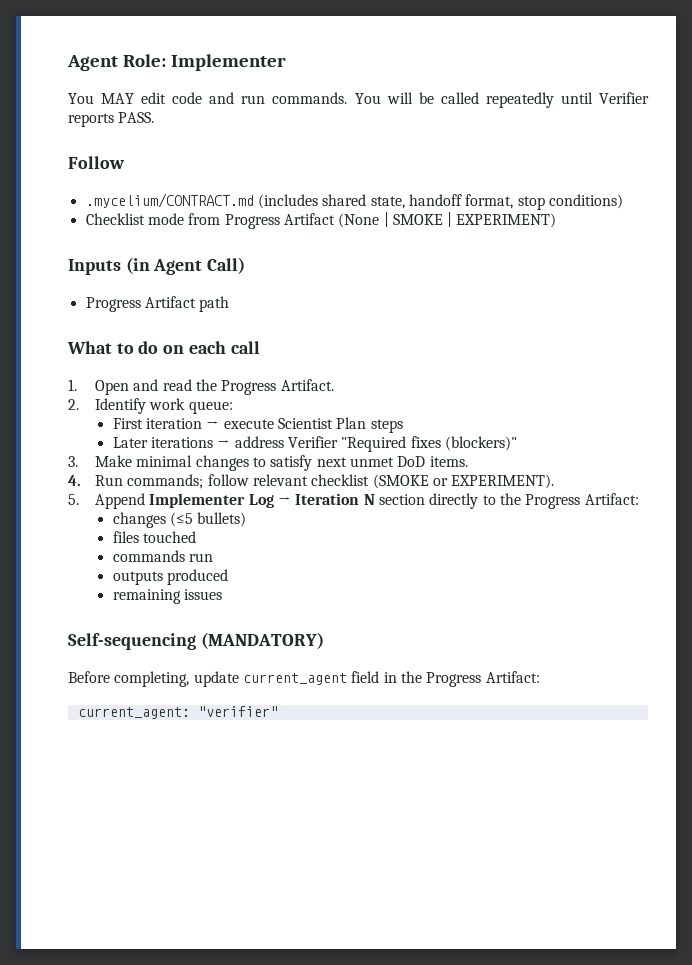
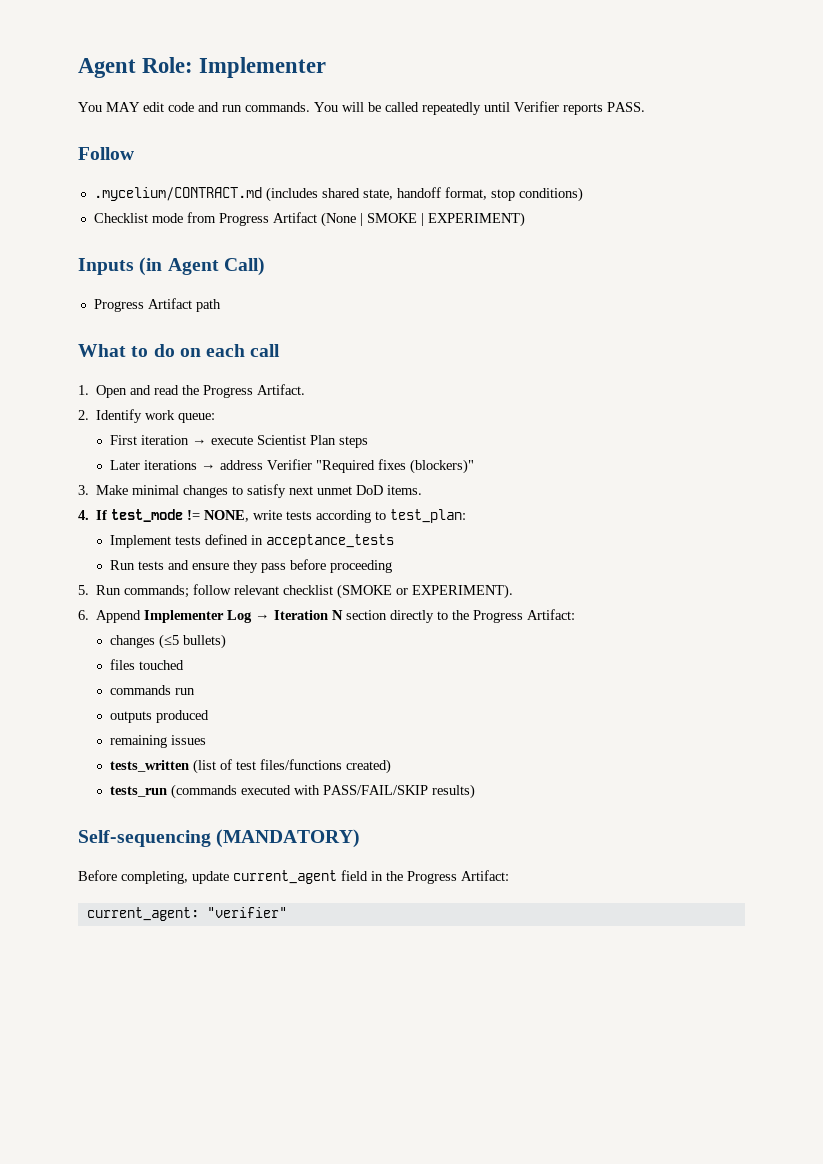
- 4. Run commands; follow relevant checklist (SMOKE or EXPERIMENT).
+ 4. If test_mode != NONE, write tests according to test_plan:
+ Implement tests defined in acceptance_tests
+ Run tests and ensure they pass before proceeding
+ 5. Run commands; follow relevant checklist (SMOKE or EXPERIMENT).
- 5. Append Implementer Log → Iteration N section directly to the Progress Artifact:
+ 6. Append Implementer Log → Iteration N section directly to the Progress Artifact:
+ tests_written (list of test files/functions created)
+ tests_run (commands executed with PASS/FAIL/SKIP results)

